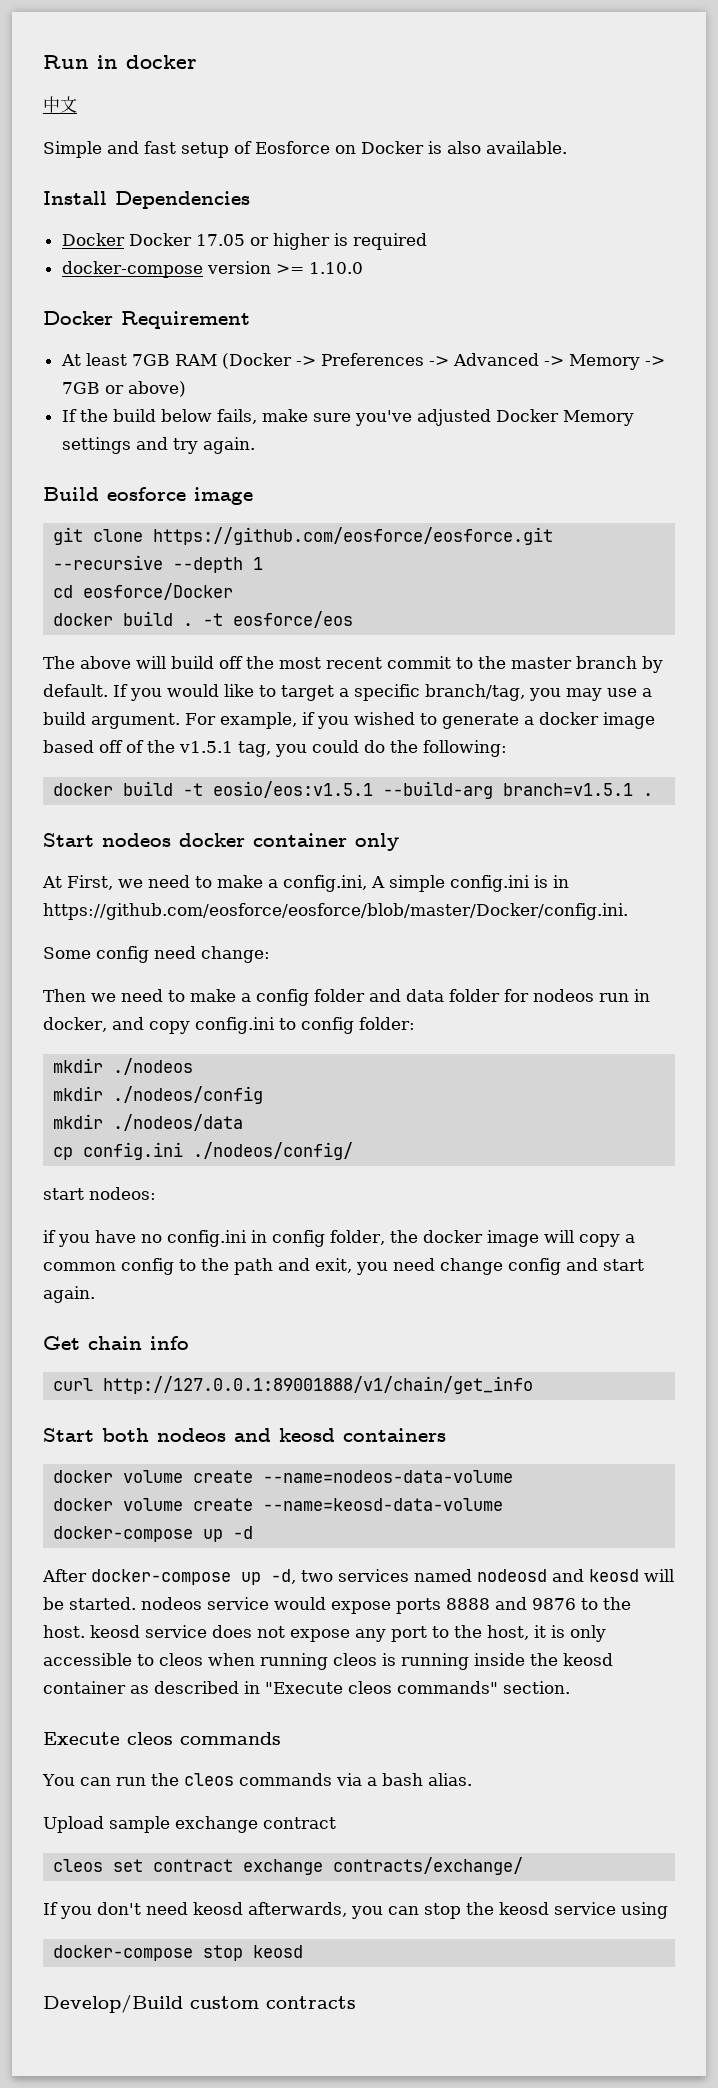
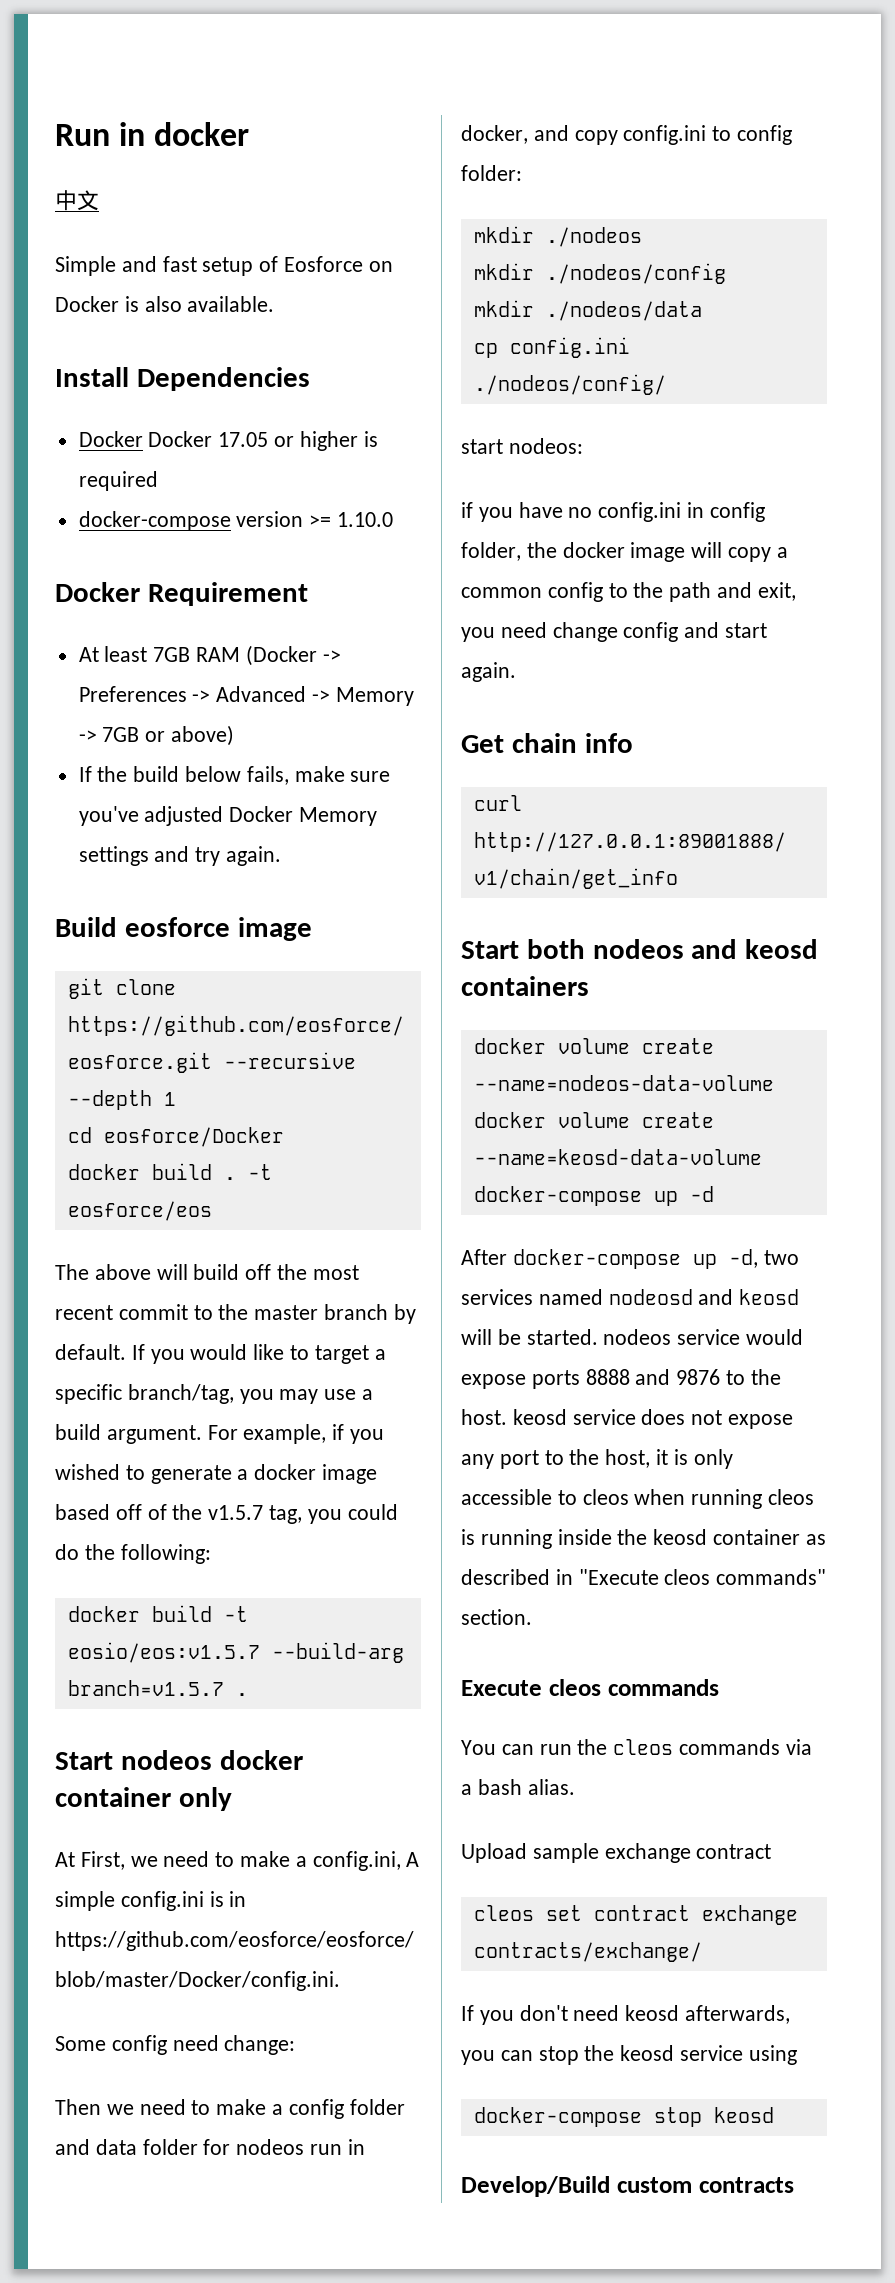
- For example, if you wished to generate a docker image based off of the v1.5.1 tag, you could do the following:
+ For example, if you wished to generate a docker image based off of the v1.5.7 tag, you could do the following:
- docker build -t eosio/eos:v1.5.1 --build-arg branch=v1.5.1 .
+ docker build -t eosio/eos:v1.5.7 --build-arg branch=v1.5.7 .

